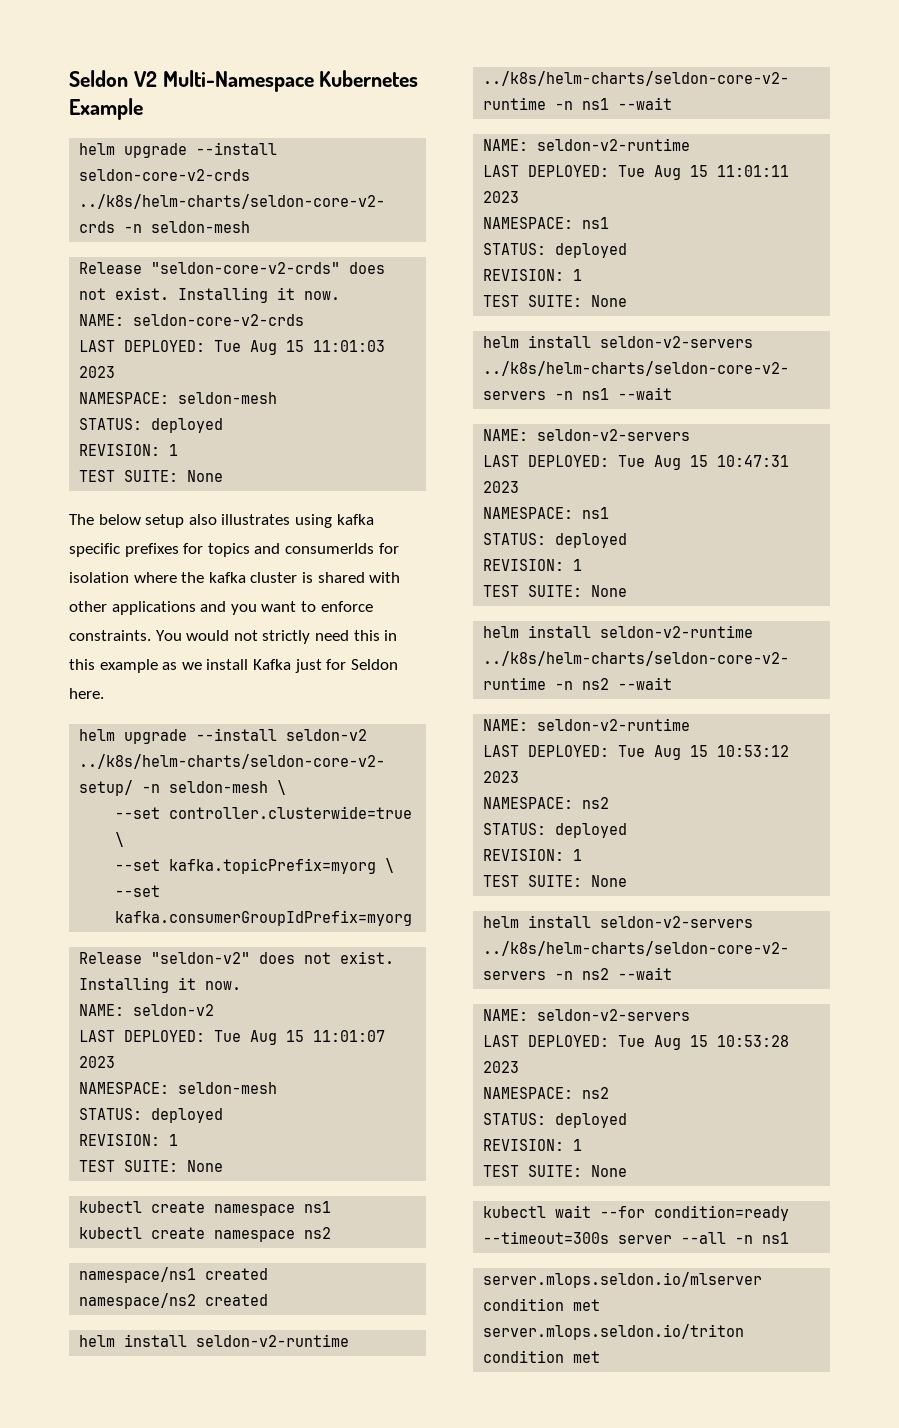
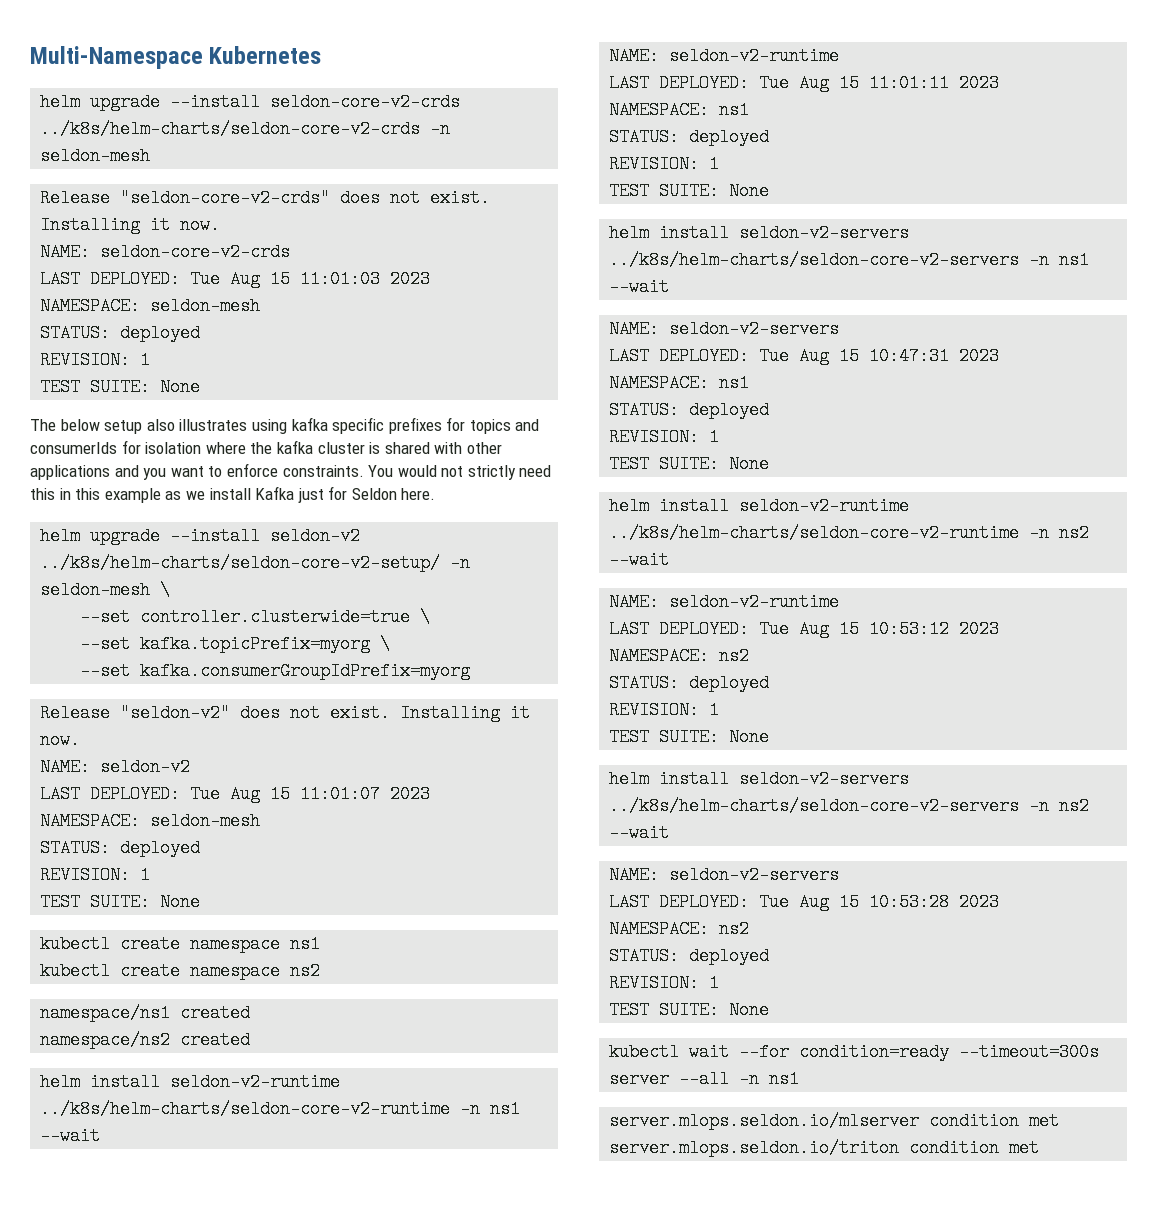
- Seldon V2 Multi-Namespace Kubernetes Example
+ Multi-Namespace Kubernetes

